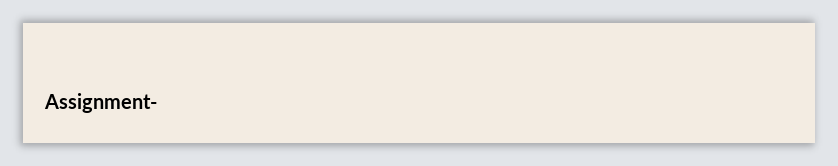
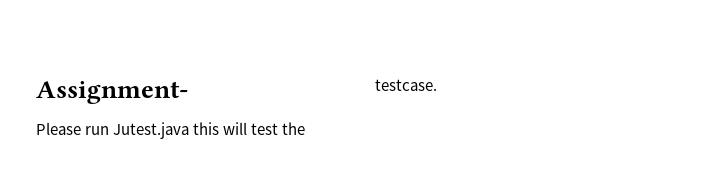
+ Please run Jutest.java this will test the testcase.

